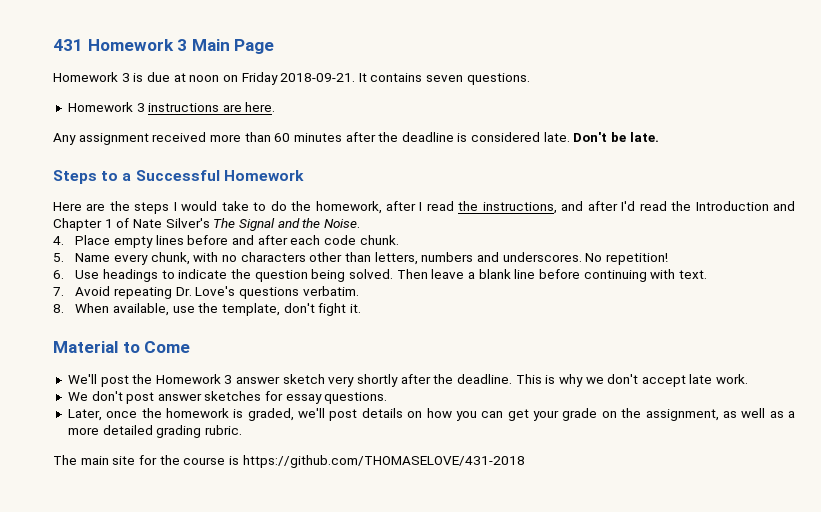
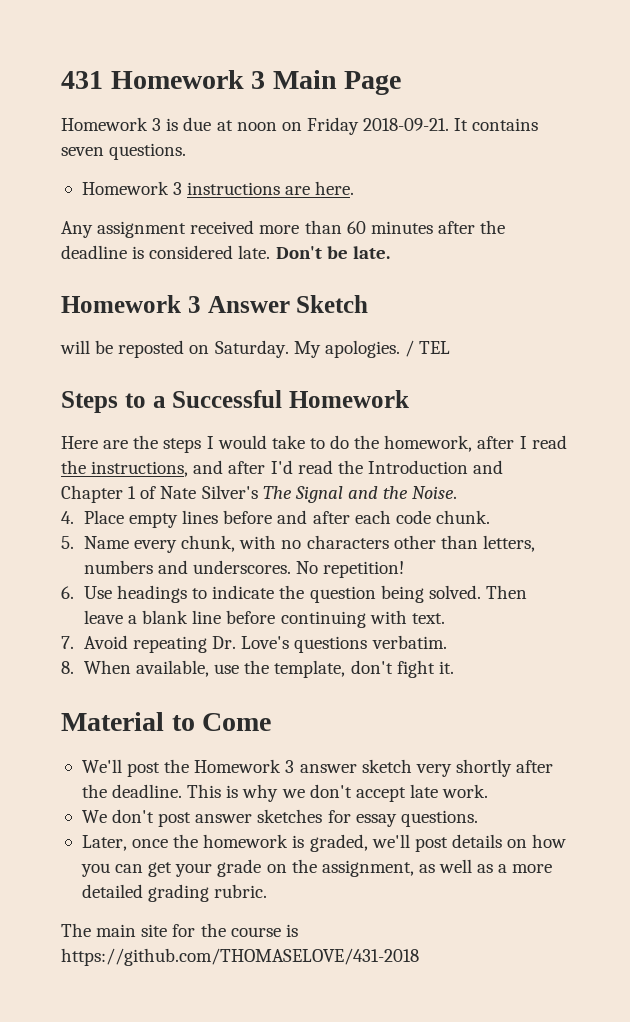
+ Homework 3 Answer Sketch
+ will be reposted on Saturday. My apologies. / TEL

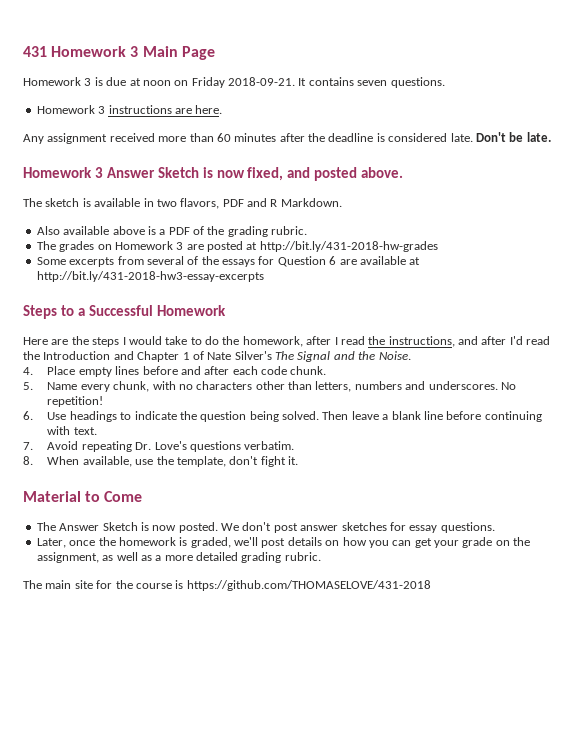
- Homework 3 Answer Sketch
- will be reposted on Saturday. My apologies. / TEL
+ Homework 3 Answer Sketch is now fixed, and posted above.
+ The sketch is available in two flavors, PDF and R Markdown.
+ Also available above is a PDF of the grading rubric.
+ The grades on Homework 3 are posted at http://bit.ly/431-2018-hw-grades
+ Some excerpts from several of the essays for Question 6 are available at http://bit.ly/431-2018-hw3-essay-excerpts
- We'll post the Homework 3 answer sketch very shortly after the deadline. This is why we don't accept late work.
- We don't post answer sketches for essay questions.
+ The Answer Sketch is now posted. We don't post answer sketches for essay questions.

